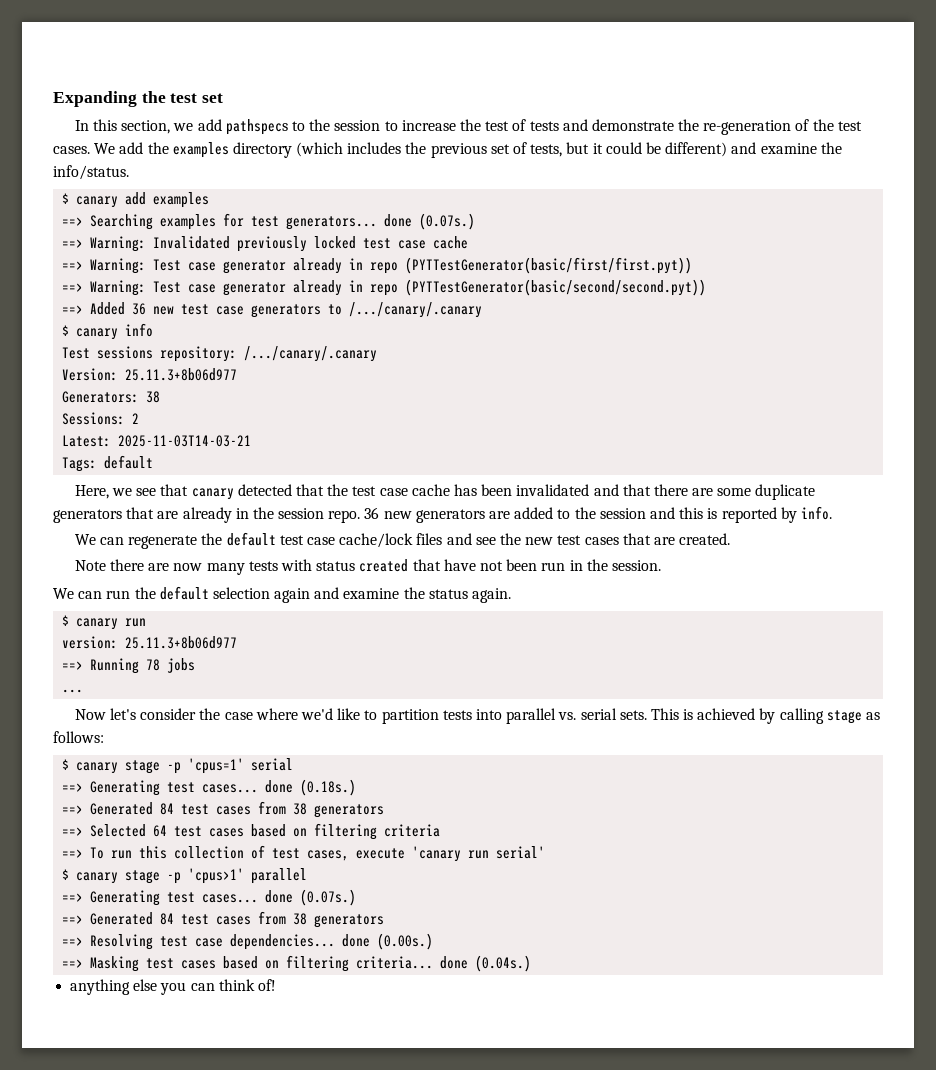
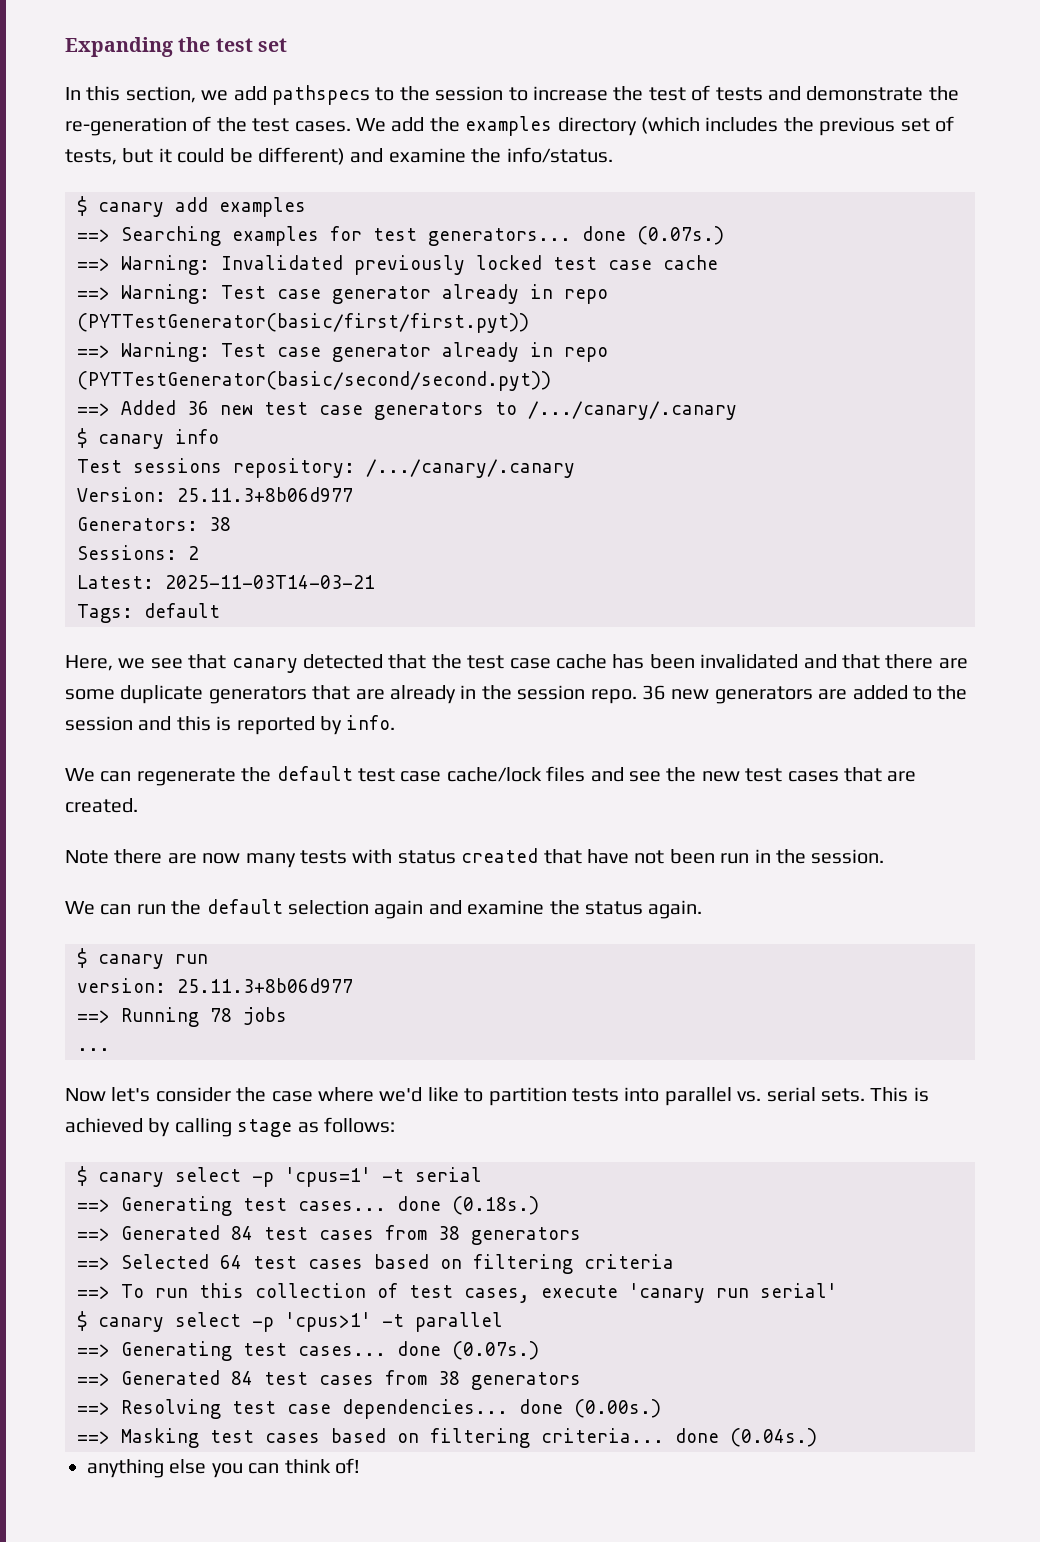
- $ canary stage -p 'cpus=1' serial
+ $ canary select -p 'cpus=1' -t serial
- $ canary stage -p 'cpus>1' parallel
+ $ canary select -p 'cpus>1' -t parallel

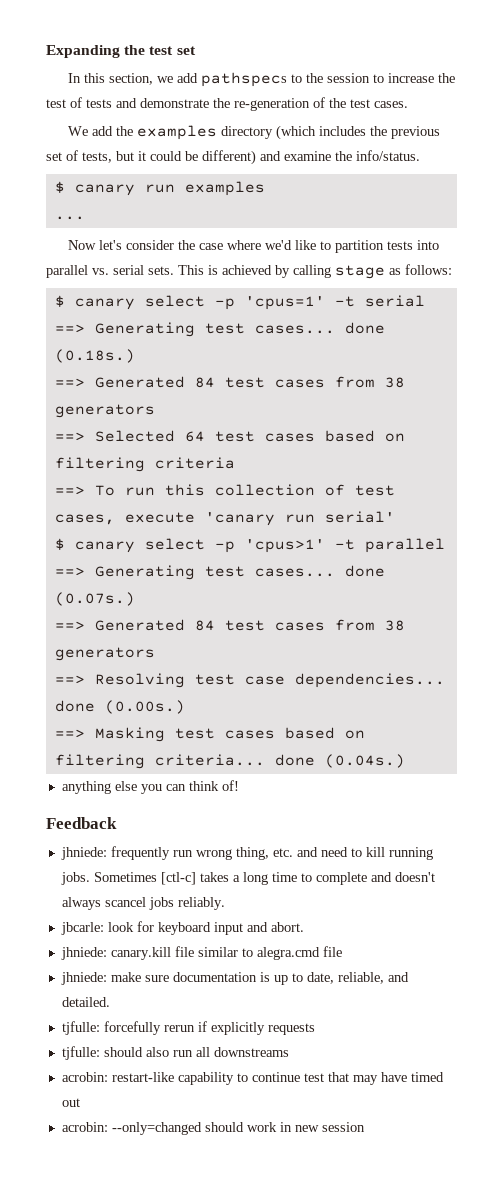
- In this section, we add pathspecs to the session to increase the test of tests and demonstrate the re-generation of the test cases. We add the examples directory (which includes the previous set of tests, but it could be different) and examine the info/status.
+ In this section, we add pathspecs to the session to increase the test of tests and demonstrate the re-generation of the test cases.
+ We add the examples directory (which includes the previous set of tests, but it could be different) and examine the info/status.
- $ canary add examples
- ==> Searching examples for test generators... done (0.07s.)
- ==> Warning: Invalidated previously locked test case cache
- ==> Warning: Test case generator already in repo (PYTTestGenerator(basic/first/first.pyt))
- ==> Warning: Test case generator already in repo (PYTTestGenerator(basic/second/second.pyt))
- ==> Added 36 new test case generators to /.../canary/.canary
- $ canary info
- Test sessions repository: /.../canary/.canary
- Version: 25.11.3+8b06d977
- Generators: 38
- Sessions: 2
- Latest: 2025-11-03T14-03-21
- Tags: default
- Here, we see that canary detected that the test case cache has been invalidated and that there are some duplicate generators that are already in the session repo. 36 new generators are added to the session and this is reported by info.
- We can regenerate the default test case cache/lock files and see the new test cases that are created.
- Note there are now many tests with status created that have not been run in the session.
- We can run the default selection again and examine the status again.
- $ canary run
- version: 25.11.3+8b06d977
- ==> Running 78 jobs
+ $ canary run examples
+ Feedback
+ jhniede: frequently run wrong thing, etc. and need to kill running jobs. Sometimes [ctl-c] takes a long time to complete and doesn't always scancel jobs reliably.
+ jbcarle: look for keyboard input and abort.
+ jhniede: canary.kill file similar to alegra.cmd file
+ jhniede: make sure documentation is up to date, reliable, and detailed.
+ tjfulle: forcefully rerun if explicitly requests
+ tjfulle: should also run all downstreams
+ acrobin: restart-like capability to continue test that may have timed out
+ acrobin: --only=changed should work in new session

